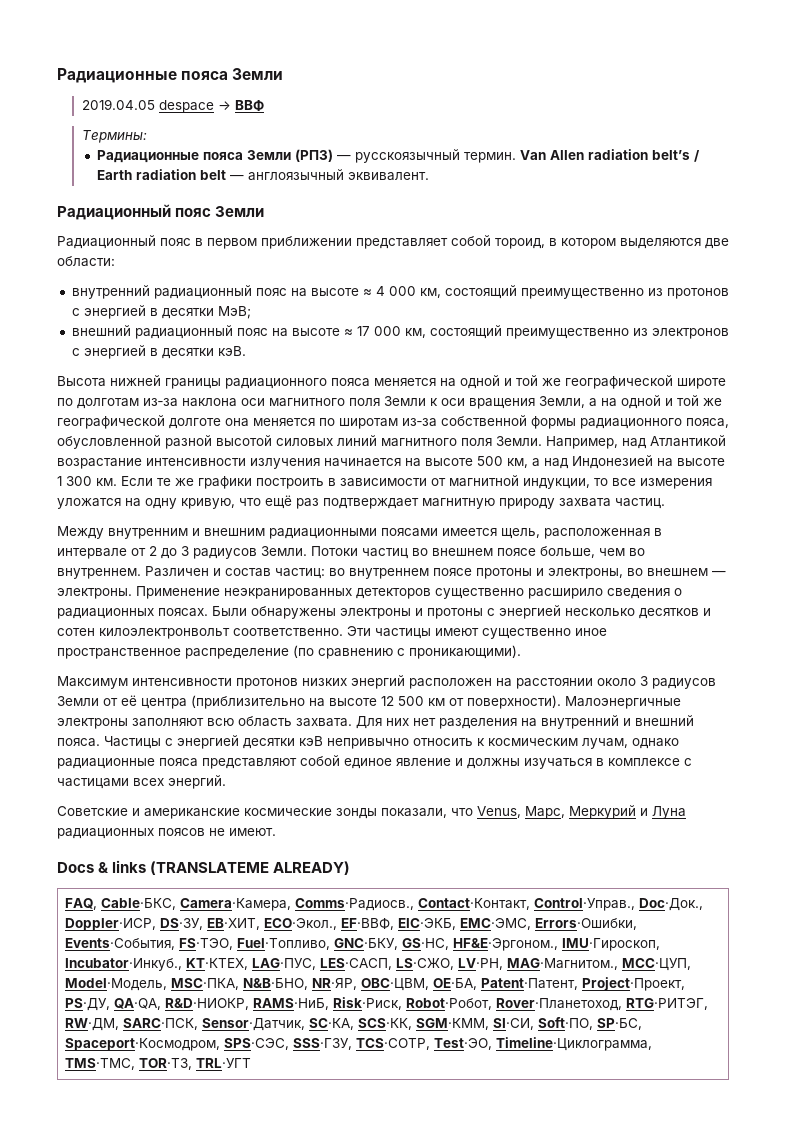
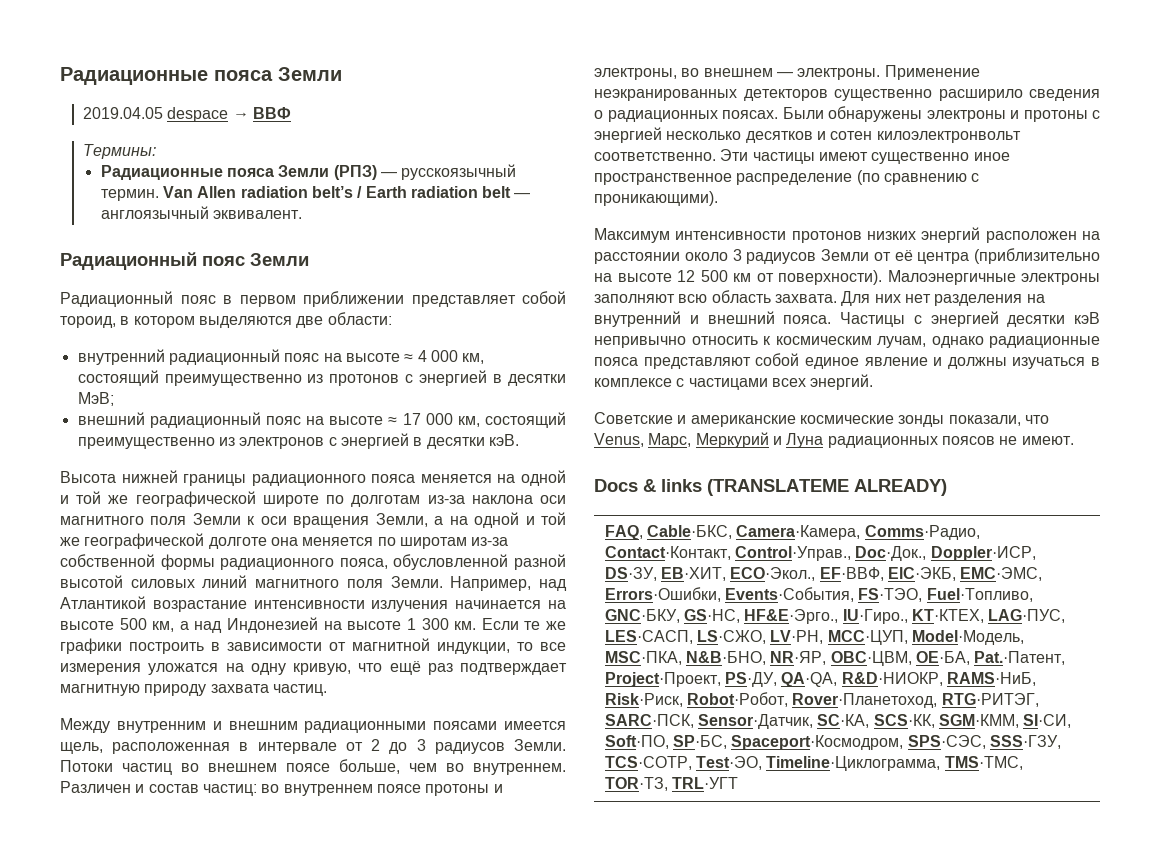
- FAQ, Cable·БКС, Camera·Камера, Comms·Радиосв., Contact·Контакт, Control·Управ., Doc·Док., Doppler·ИСР, DS·ЗУ, EB·ХИТ, ECO·Экол., EF·ВВФ, ElC·ЭКБ, EMC·ЭМС, Errors·Ошибки, Events·События, FS·ТЭО, Fuel·Топливо, GNC·БКУ, GS·НС, HF&E·Эргоном., IMU·Гироскоп, Incubator·Инкуб., KT·КТЕХ, LAG·ПУC, LES·САСП, LS·СЖО, LV·РН, MAG·Магнитом., MCC·ЦУП, Model·Модель, MSC·ПКА, N&B·БНО, NR·ЯР, OBC·ЦВМ, OE·БА, Patent·Патент, Project·Проект, PS·ДУ, QA·QA, R&D·НИОКР, RAMS·НиБ, Risk·Риск, Robot·Робот, Rover·Планетоход, RTG·РИТЭГ, RW·ДМ, SARC·ПСК, Sensor·Датчик, SC·КА, SCS·КК, SGM·КММ, SI·СИ, Soft·ПО, SP·БС, Spaceport·Космодром, SPS·СЭС, SSS·ГЗУ, TCS·СОТР, Test·ЭО, Timeline·Циклограмма, TMS·ТМС, TOR·ТЗ, TRL·УГТ
+ FAQ, Cable·БКС, Camera·Камера, Comms·Радио, Contact·Контакт, Control·Управ., Doc·Док., Doppler·ИСР, DS·ЗУ, EB·ХИТ, ECO·Экол., EF·ВВФ, ElC·ЭКБ, EMC·ЭМС, Errors·Ошибки, Events·События, FS·ТЭО, Fuel·Топливо, GNC·БКУ, GS·НС, HF&E·Эрго., IU·Гиро., KT·КТЕХ, LAG·ПУC, LES·САСП, LS·СЖО, LV·РН, MCC·ЦУП, Model·Модель, MSC·ПКА, N&B·БНО, NR·ЯР, OBC·ЦВМ, OE·БА, Pat.·Патент, Project·Проект, PS·ДУ, QA·QA, R&D·НИОКР, RAMS·НиБ, Risk·Риск, Robot·Робот, Rover·Планетоход, RTG·РИТЭГ, SARC·ПСК, Sensor·Датчик, SC·КА, SCS·КК, SGM·КММ, SI·СИ, Soft·ПО, SP·БС, Spaceport·Космодром, SPS·СЭС, SSS·ГЗУ, TCS·СОТР, Test·ЭО, Timeline·Циклограмма, TMS·ТМС, TOR·ТЗ, TRL·УГТ

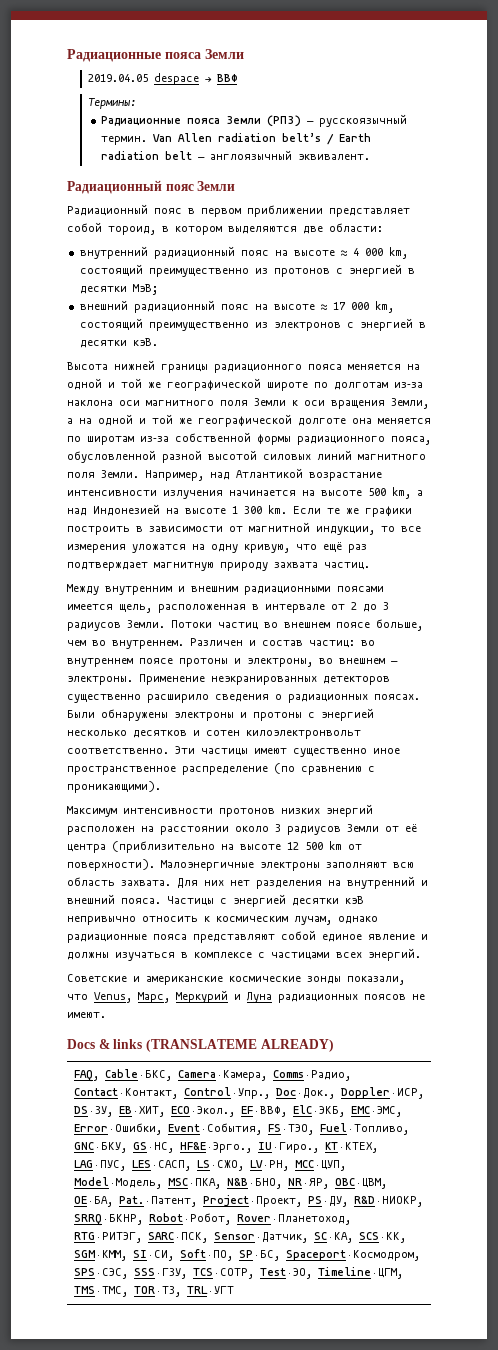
- внутренний радиационный пояс на высоте ≈ 4 000 км, состоящий преимущественно из протонов с энергией в десятки МэВ;
+ внутренний радиационный пояс на высоте ≈ 4 000 km, состоящий преимущественно из протонов с энергией в десятки МэВ;
- внешний радиационный пояс на высоте ≈ 17 000 км, состоящий преимущественно из электронов с энергией в десятки кэВ.
+ внешний радиационный пояс на высоте ≈ 17 000 km, состоящий преимущественно из электронов с энергией в десятки кэВ.
- Например, над Атлантикой возрастание интенсивности излучения начинается на высоте 500 км, а над Индонезией на высоте 1 300 км.
+ Например, над Атлантикой возрастание интенсивности излучения начинается на высоте 500 km, а над Индонезией на высоте 1 300 km.
- Максимум интенсивности протонов низких энергий расположен на расстоянии около 3 радиусов Земли от её центра (приблизительно на высоте 12 500 км от поверхности).
+ Максимум интенсивности протонов низких энергий расположен на расстоянии около 3 радиусов Земли от её центра (приблизительно на высоте 12 500 km от поверхности).
- FAQ, Cable·БКС, Camera·Камера, Comms·Радио, Contact·Контакт, Control·Управ., Doc·Док., Doppler·ИСР, DS·ЗУ, EB·ХИТ, ECO·Экол., EF·ВВФ, ElC·ЭКБ, EMC·ЭМС, Errors·Ошибки, Events·События, FS·ТЭО, Fuel·Топливо, GNC·БКУ, GS·НС, HF&E·Эрго., IU·Гиро., KT·КТЕХ, LAG·ПУC, LES·САСП, LS·СЖО, LV·РН, MCC·ЦУП, Model·Модель, MSC·ПКА, N&B·БНО, NR·ЯР, OBC·ЦВМ, OE·БА, Pat.·Патент, Project·Проект, PS·ДУ, QA·QA, R&D·НИОКР, RAMS·НиБ, Risk·Риск, Robot·Робот, Rover·Планетоход, RTG·РИТЭГ, SARC·ПСК, Sensor·Датчик, SC·КА, SCS·КК, SGM·КММ, SI·СИ, Soft·ПО, SP·БС, Spaceport·Космодром, SPS·СЭС, SSS·ГЗУ, TCS·СОТР, Test·ЭО, Timeline·Циклограмма, TMS·ТМС, TOR·ТЗ, TRL·УГТ
+ FAQ, Cable·БКС, Camera·Камера, Comms·Радио, Contact·Контакт, Control·Упр., Doc·Док., Doppler·ИСР, DS·ЗУ, EB·ХИТ, ECO·Экол., EF·ВВФ, ElC·ЭКБ, EMC·ЭМС, Error·Ошибки, Event·События, FS·ТЭО, Fuel·Топливо, GNC·БКУ, GS·НС, HF&E·Эрго., IU·Гиро., KT·КТЕХ, LAG·ПУC, LES·САСП, LS·СЖО, LV·РН, MCC·ЦУП, Model·Модель, MSC·ПКА, N&B·БНО, NR·ЯР, OBC·ЦВМ, OE·БА, Pat.·Патент, Project·Проект, PS·ДУ, R&D·НИОКР, SRRQ·БКНР, Robot·Робот, Rover·Планетоход, RTG·РИТЭГ, SARC·ПСК, Sensor·Датчик, SC·КА, SCS·КК, SGM·КММ, SI·СИ, Soft·ПО, SP·БС, Spaceport·Космодром, SPS·СЭС, SSS·ГЗУ, TCS·СОТР, Test·ЭО, Timeline·ЦГМ, TMS·ТМС, TOR·ТЗ, TRL·УГТ

